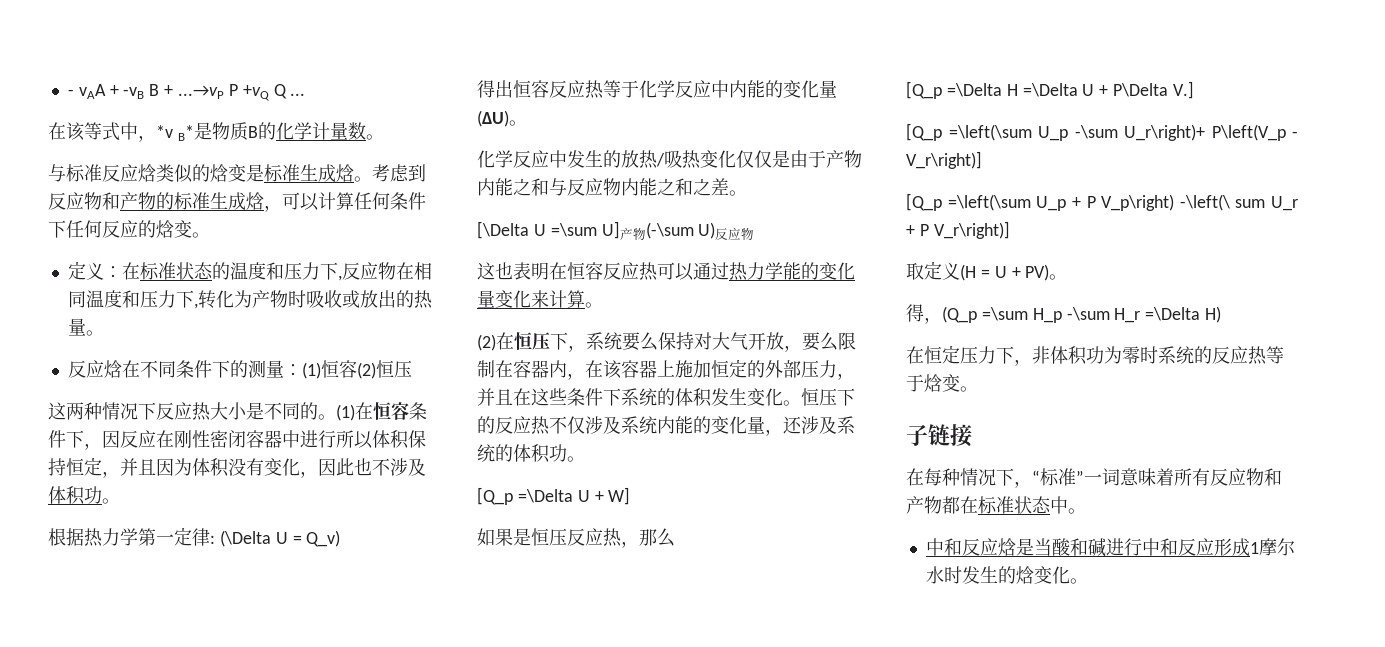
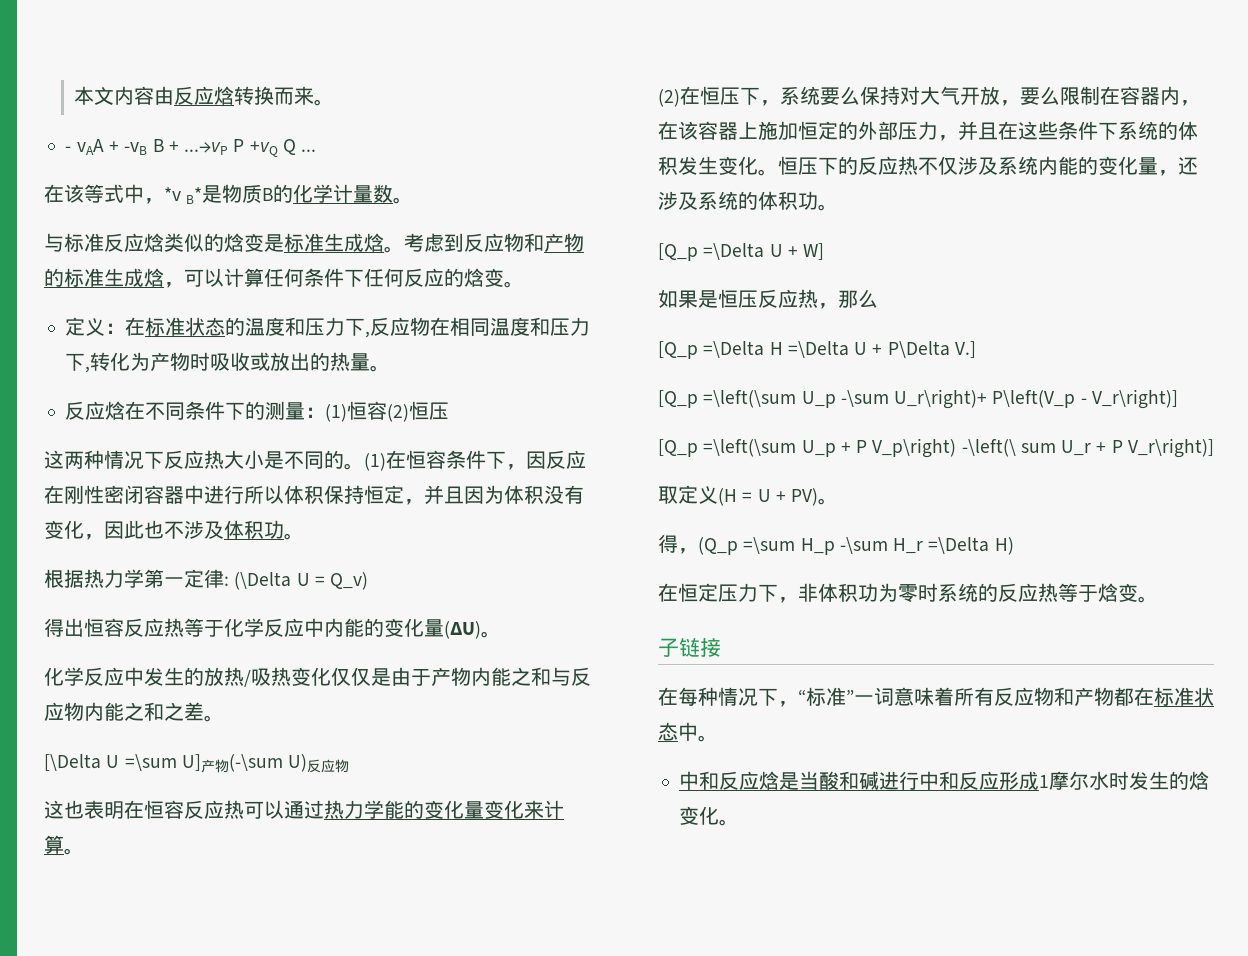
+ 本文内容由反应焓转换而来。

